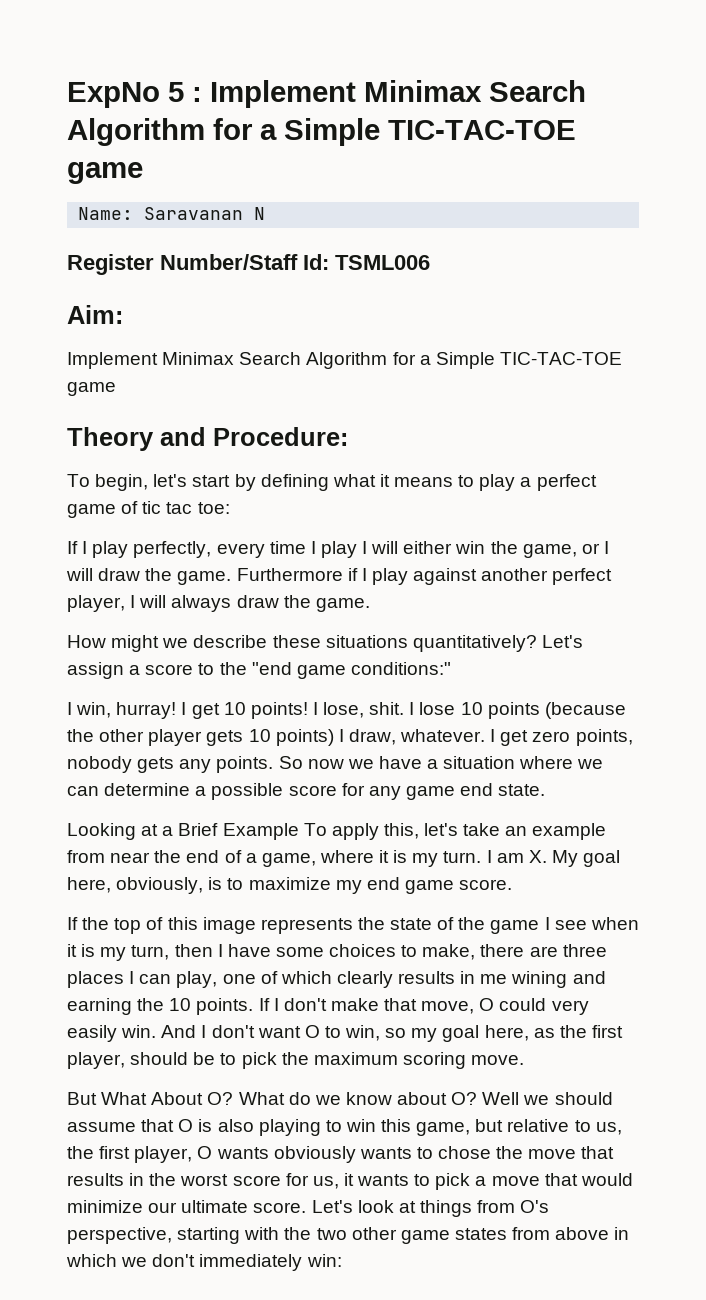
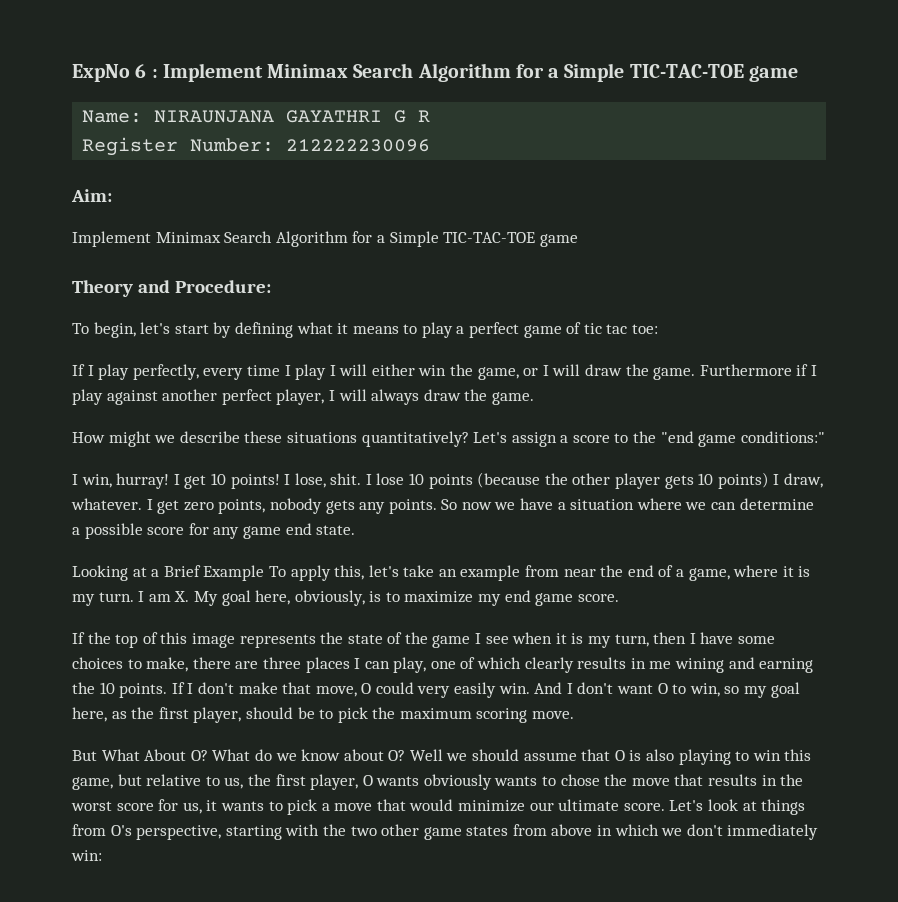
- ExpNo 5 : Implement Minimax Search Algorithm for a Simple TIC-TAC-TOE game
+ ExpNo 6 : Implement Minimax Search Algorithm for a Simple TIC-TAC-TOE game
- Name: Saravanan N
- Register Number/Staff Id: TSML006
+ Name: NIRAUNJANA GAYATHRI G R
+ Register Number: 212222230096

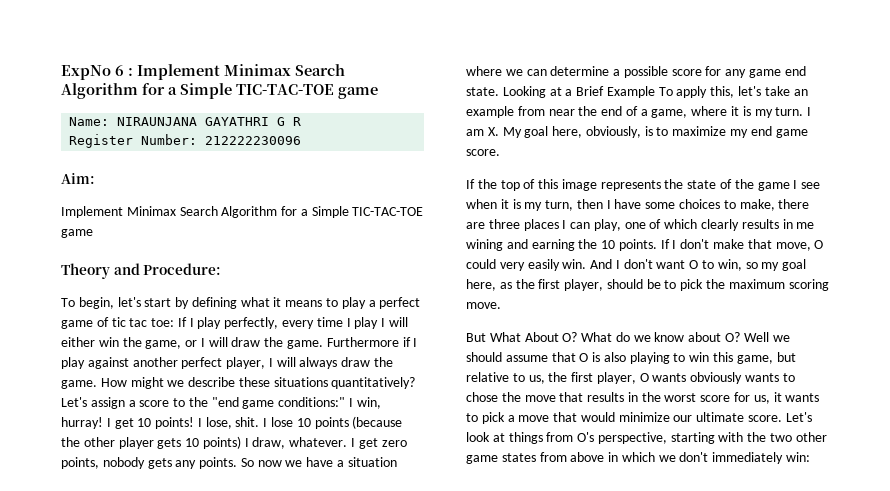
- To begin, let's start by defining what it means to play a perfect game of tic tac toe:
- If I play perfectly, every time I play I will either win the game, or I will draw the game.
+ To begin, let's start by defining what it means to play a perfect game of tic tac toe: If I play perfectly, every time I play I will either win the game, or I will draw the game.
- Furthermore if I play against another perfect player, I will always draw the game.
- How might we describe these situations quantitatively?
+ Furthermore if I play against another perfect player, I will always draw the game. How might we describe these situations quantitatively?
- Let's assign a score to the "end game conditions:"
- I win, hurray!
+ Let's assign a score to the "end game conditions:" I win, hurray!
- So now we have a situation where we can determine a possible score for any game end state.
- Looking at a Brief Example To apply this, let's take an example from near the end of a game, where it is my turn.
+ So now we have a situation where we can determine a possible score for any game end state. Looking at a Brief Example To apply this, let's take an example from near the end of a game, where it is my turn.

